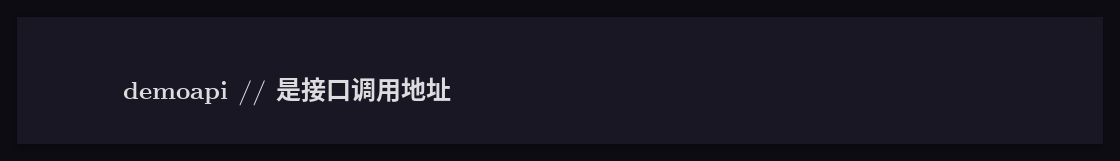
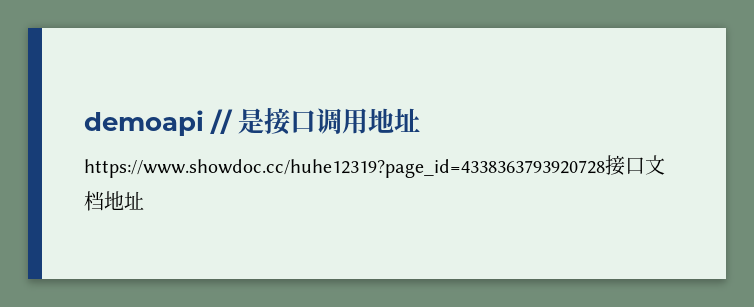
+ https://www.showdoc.cc/huhe12319?page_id=4338363793920728接口文档地址

